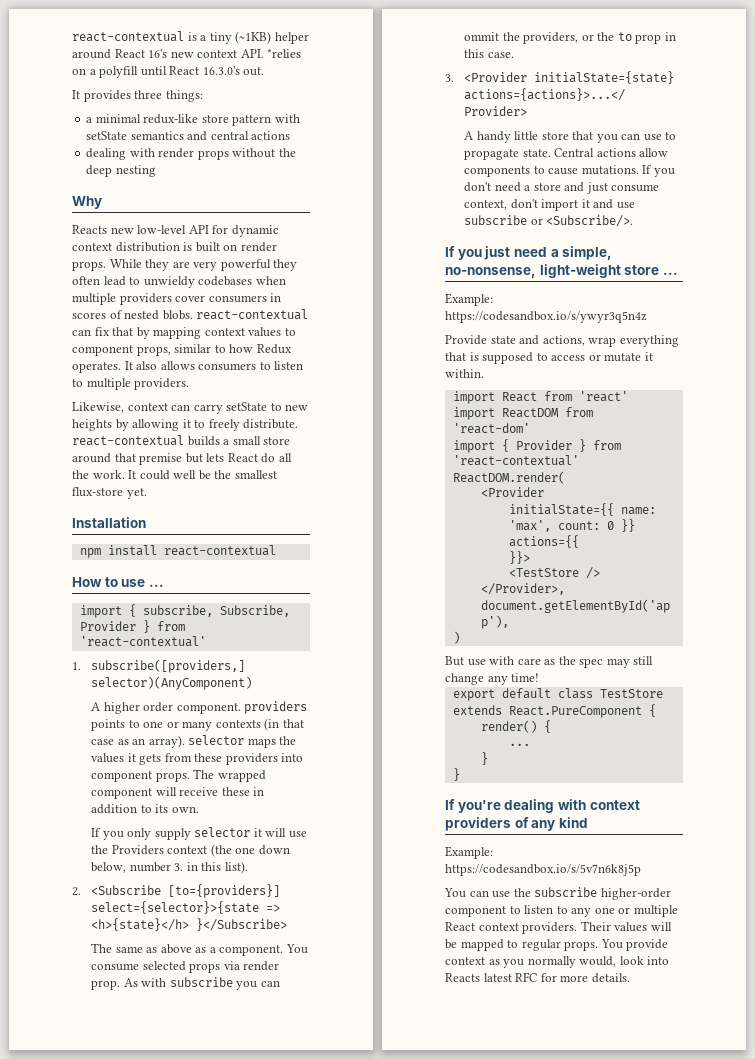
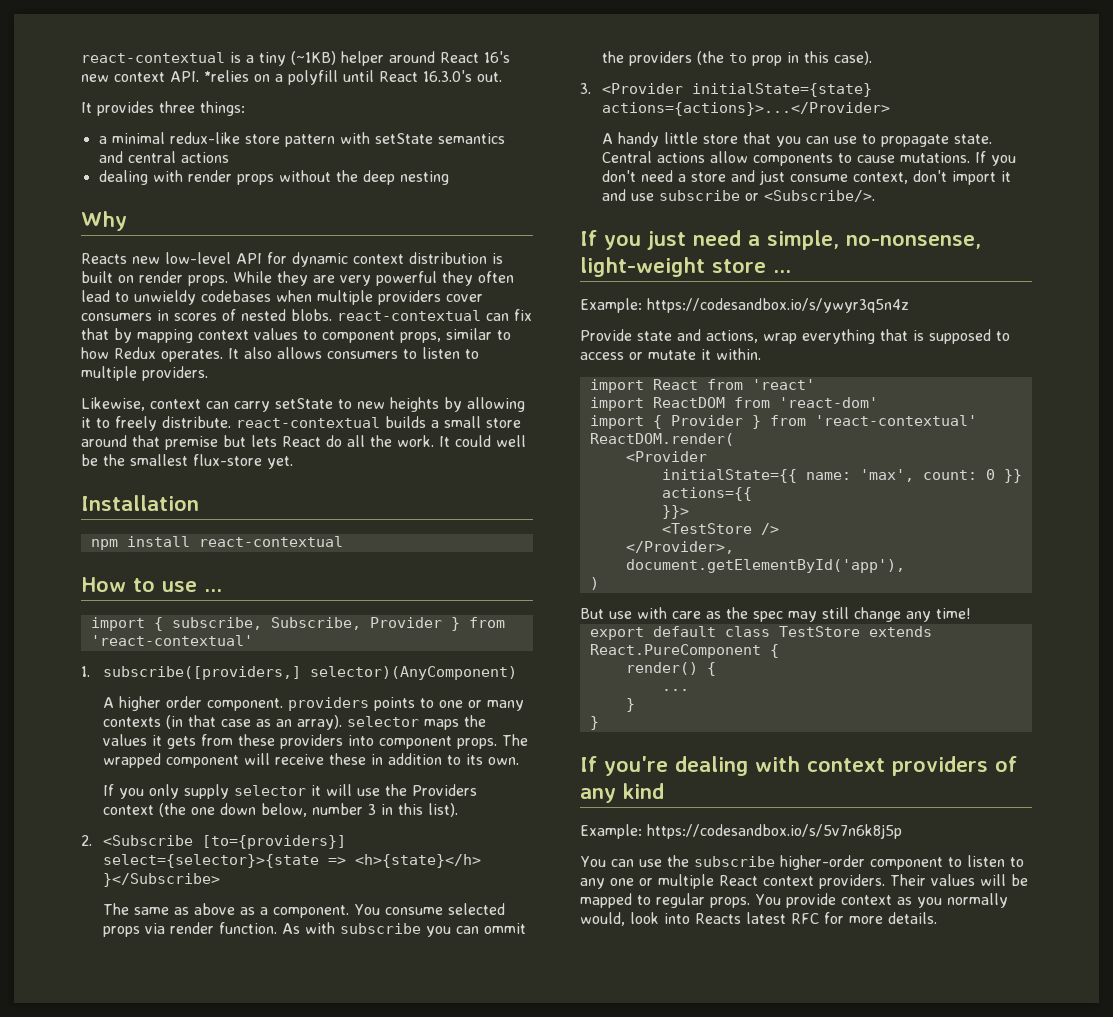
- If you only supply selector it will use the Providers context (the one down below, number 3. in this list).
+ If you only supply selector it will use the Providers context (the one down below, number 3 in this list).
- You consume selected props via render prop.
+ You consume selected props via render function.
- As with subscribe you can ommit the providers, or the to prop in this case.
+ As with subscribe you can ommit the providers (the to prop in this case).

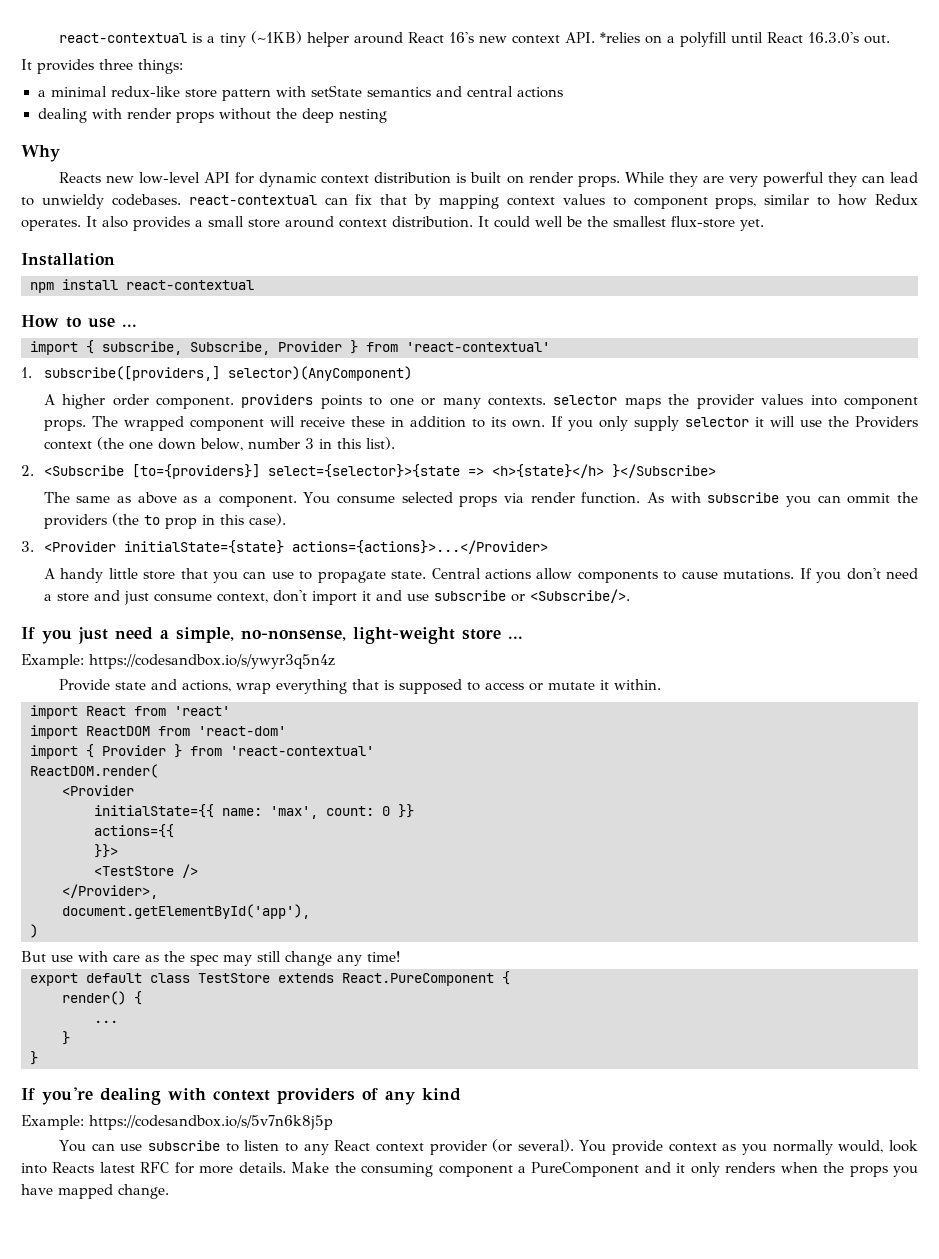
- While they are very powerful they often lead to unwieldy codebases when multiple providers cover consumers in scores of nested blobs. react-contextual can fix that by mapping context values to component props, similar to how Redux operates.
+ While they are very powerful they can lead to unwieldy codebases. react-contextual can fix that by mapping context values to component props, similar to how Redux operates.
- It also allows consumers to listen to multiple providers.
- Likewise, context can carry setState to new heights by allowing it to freely distribute. react-contextual builds a small store around that premise but lets React do all the work.
+ It also provides a small store around context distribution.
- A higher order component. providers points to one or many contexts (in that case as an array). selector maps the values it gets from these providers into component props.
+ A higher order component. providers points to one or many contexts. selector maps the provider values into component props.
- The wrapped component will receive these in addition to its own.
- If you only supply selector it will use the Providers context (the one down below, number 3 in this list).
+ The wrapped component will receive these in addition to its own. If you only supply selector it will use the Providers context (the one down below, number 3 in this list).
- You can use the subscribe higher-order component to listen to any one or multiple React context providers. Their values will be mapped to regular props.
+ You can use subscribe to listen to any React context provider (or several).
+ Make the consuming component a PureComponent and it only renders when the props you have mapped change.

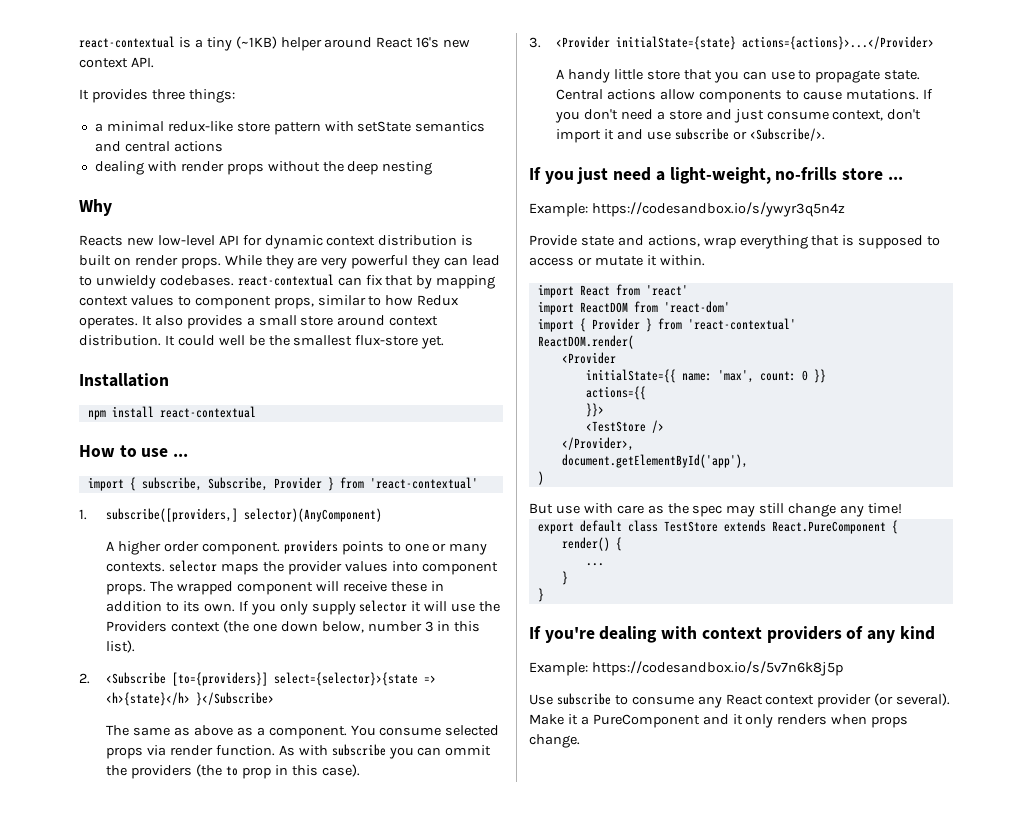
- react-contextual is a tiny (~1KB) helper around React 16's new context API. *relies on a polyfill until React 16.3.0's out.
+ react-contextual is a tiny (~1KB) helper around React 16's new context API.
- If you just need a simple, no-nonsense, light-weight store ...
+ If you just need a light-weight, no-frills store ...
- You can use subscribe to listen to any React context provider (or several).
+ Use subscribe to consume any React context provider (or several).
- You provide context as you normally would, look into Reacts latest RFC for more details. Make the consuming component a PureComponent and it only renders when the props you have mapped change.
+ Make it a PureComponent and it only renders when props change.

